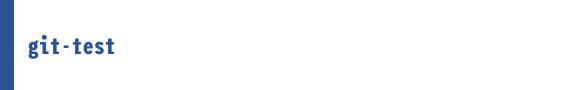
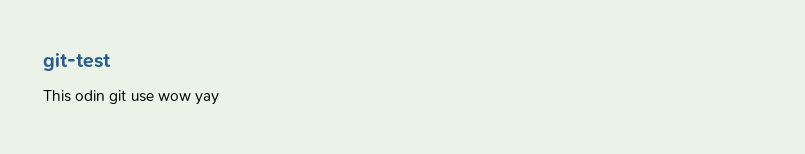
+ This odin git use wow yay

